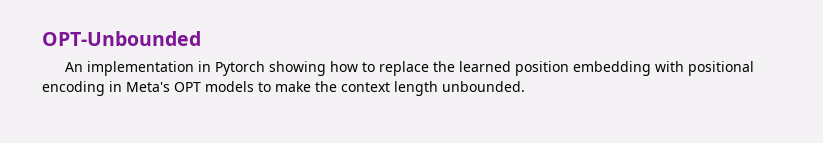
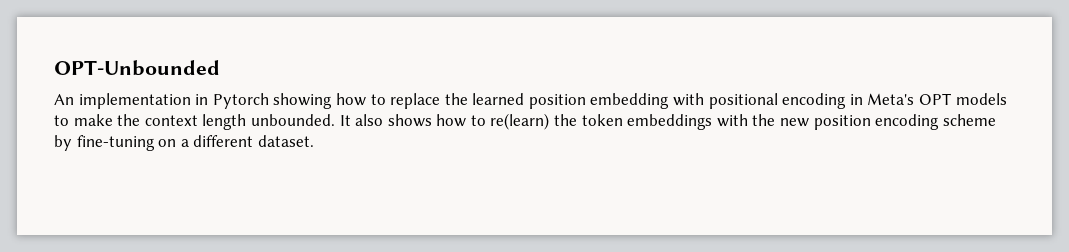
+ It also shows how to re(learn) the token embeddings with the new position encoding scheme by fine-tuning on a different dataset.

